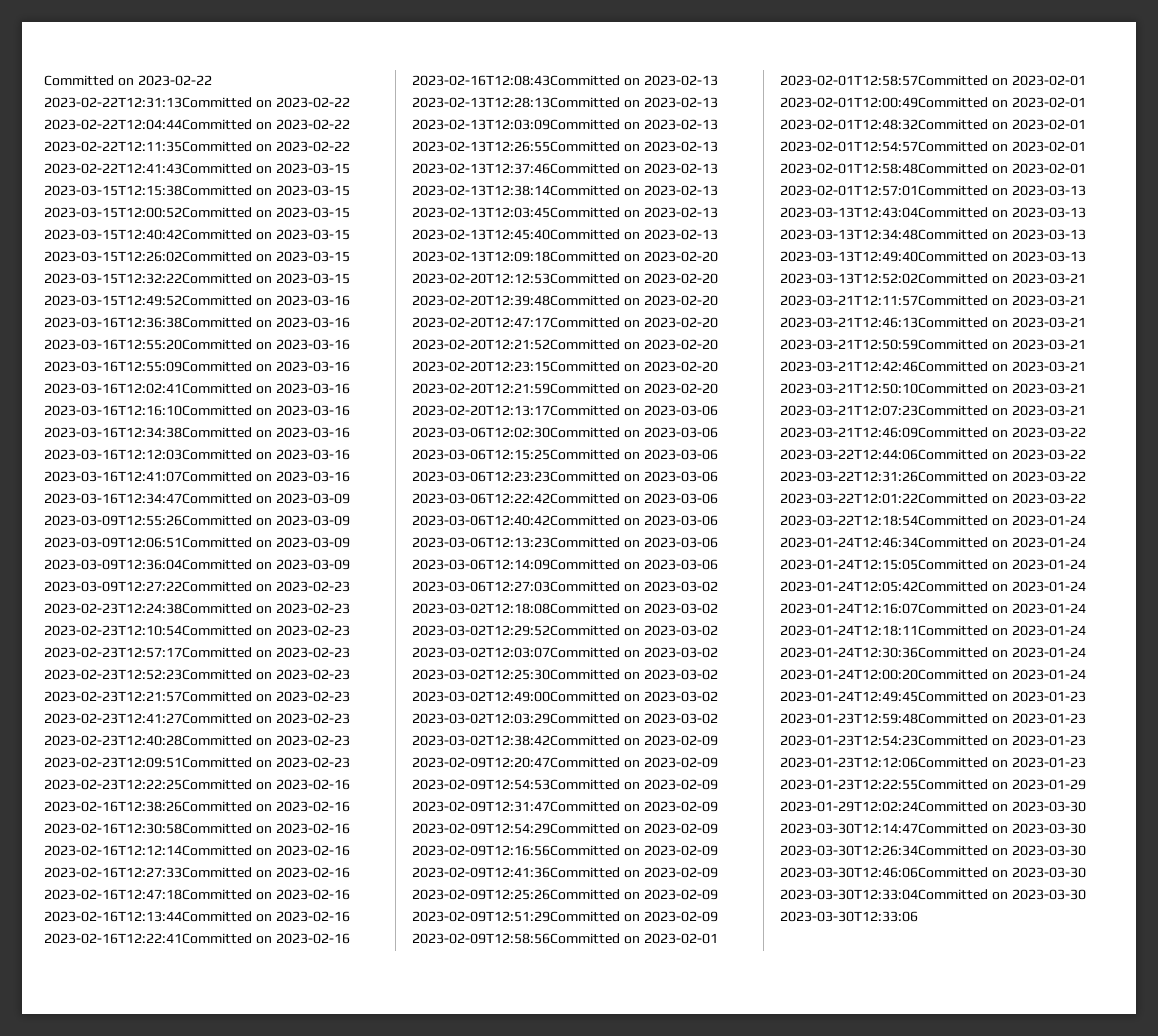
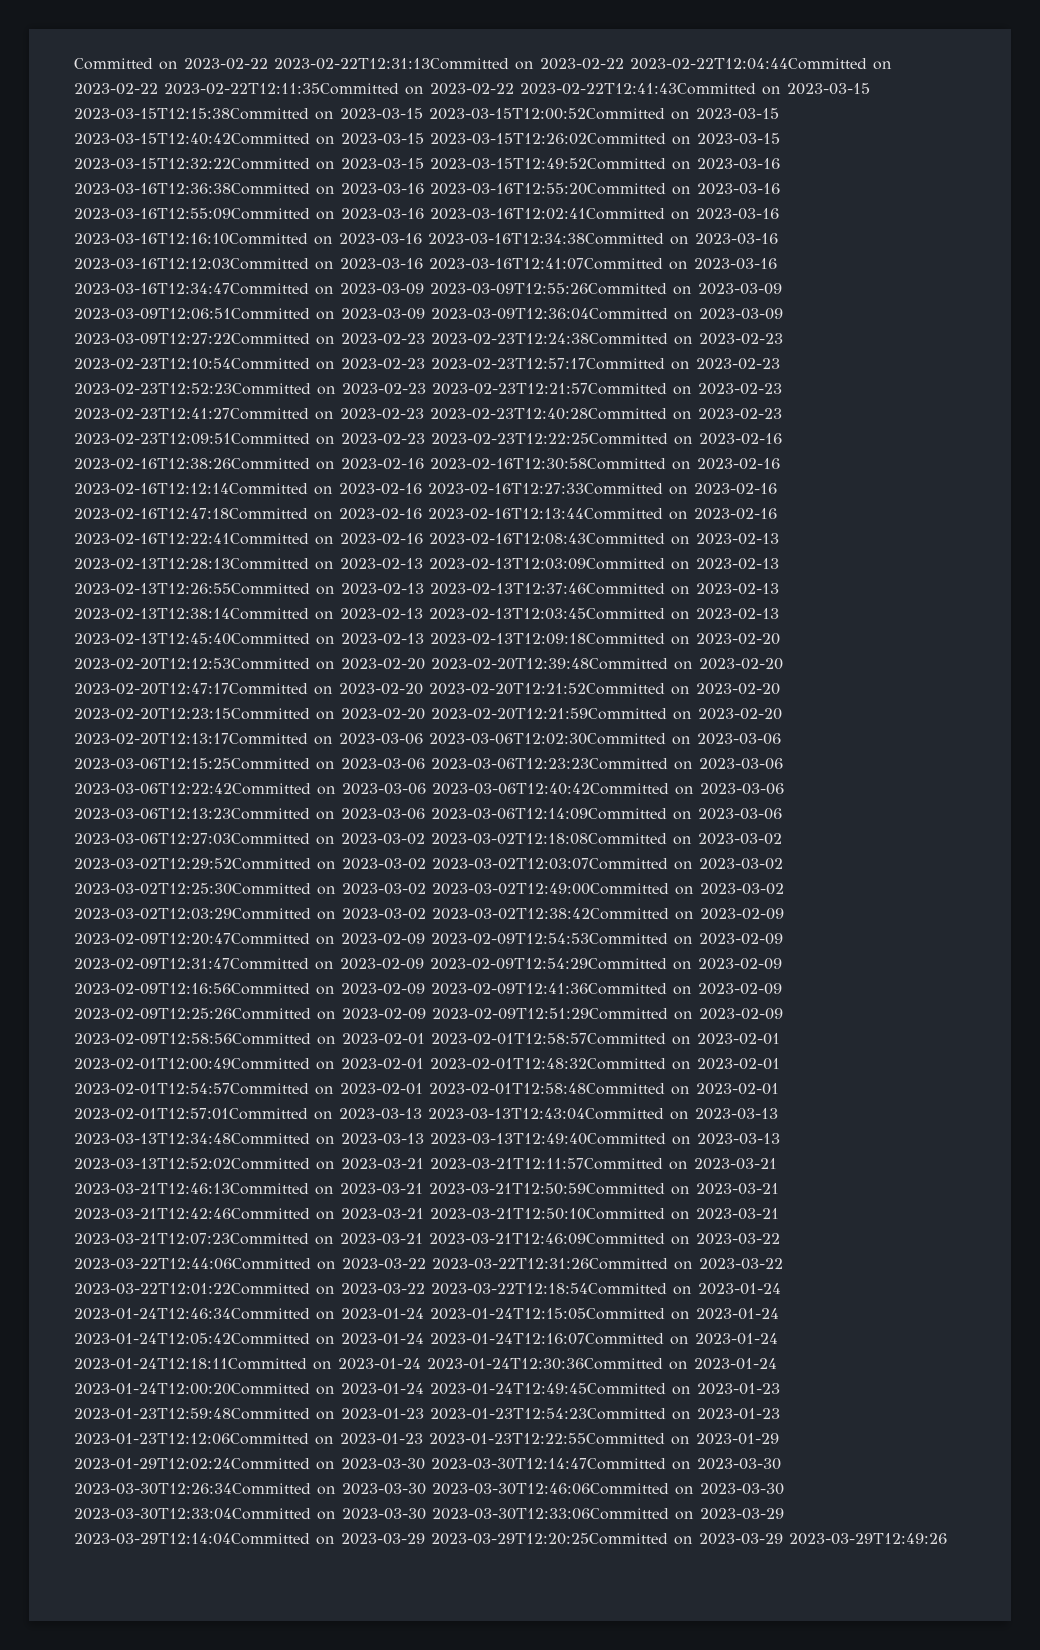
- Committed on 2023-02-22 2023-02-22T12:31:13Committed on 2023-02-22 2023-02-22T12:04:44Committed on 2023-02-22 2023-02-22T12:11:35Committed on 2023-02-22 2023-02-22T12:41:43Committed on 2023-03-15 2023-03-15T12:15:38Committed on 2023-03-15 2023-03-15T12:00:52Committed on 2023-03-15 2023-03-15T12:40:42Committed on 2023-03-15 2023-03-15T12:26:02Committed on 2023-03-15 2023-03-15T12:32:22Committed on 2023-03-15 2023-03-15T12:49:52Committed on 2023-03-16 2023-03-16T12:36:38Committed on 2023-03-16 2023-03-16T12:55:20Committed on 2023-03-16 2023-03-16T12:55:09Committed on 2023-03-16 2023-03-16T12:02:41Committed on 2023-03-16 2023-03-16T12:16:10Committed on 2023-03-16 2023-03-16T12:34:38Committed on 2023-03-16 2023-03-16T12:12:03Committed on 2023-03-16 2023-03-16T12:41:07Committed on 2023-03-16 2023-03-16T12:34:47Committed on 2023-03-09 2023-03-09T12:55:26Committed on 2023-03-09 2023-03-09T12:06:51Committed on 2023-03-09 2023-03-09T12:36:04Committed on 2023-03-09 2023-03-09T12:27:22Committed on 2023-02-23 2023-02-23T12:24:38Committed on 2023-02-23 2023-02-23T12:10:54Committed on 2023-02-23 2023-02-23T12:57:17Committed on 2023-02-23 2023-02-23T12:52:23Committed on 2023-02-23 2023-02-23T12:21:57Committed on 2023-02-23 2023-02-23T12:41:27Committed on 2023-02-23 2023-02-23T12:40:28Committed on 2023-02-23 2023-02-23T12:09:51Committed on 2023-02-23 2023-02-23T12:22:25Committed on 2023-02-16 2023-02-16T12:38:26Committed on 2023-02-16 2023-02-16T12:30:58Committed on 2023-02-16 2023-02-16T12:12:14Committed on 2023-02-16 2023-02-16T12:27:33Committed on 2023-02-16 2023-02-16T12:47:18Committed on 2023-02-16 2023-02-16T12:13:44Committed on 2023-02-16 2023-02-16T12:22:41Committed on 2023-02-16 2023-02-16T12:08:43Committed on 2023-02-13 2023-02-13T12:28:13Committed on 2023-02-13 2023-02-13T12:03:09Committed on 2023-02-13 2023-02-13T12:26:55Committed on 2023-02-13 2023-02-13T12:37:46Committed on 2023-02-13 2023-02-13T12:38:14Committed on 2023-02-13 2023-02-13T12:03:45Committed on 2023-02-13 2023-02-13T12:45:40Committed on 2023-02-13 2023-02-13T12:09:18Committed on 2023-02-20 2023-02-20T12:12:53Committed on 2023-02-20 2023-02-20T12:39:48Committed on 2023-02-20 2023-02-20T12:47:17Committed on 2023-02-20 2023-02-20T12:21:52Committed on 2023-02-20 2023-02-20T12:23:15Committed on 2023-02-20 2023-02-20T12:21:59Committed on 2023-02-20 2023-02-20T12:13:17Committed on 2023-03-06 2023-03-06T12:02:30Committed on 2023-03-06 2023-03-06T12:15:25Committed on 2023-03-06 2023-03-06T12:23:23Committed on 2023-03-06 2023-03-06T12:22:42Committed on 2023-03-06 2023-03-06T12:40:42Committed on 2023-03-06 2023-03-06T12:13:23Committed on 2023-03-06 2023-03-06T12:14:09Committed on 2023-03-06 2023-03-06T12:27:03Committed on 2023-03-02 2023-03-02T12:18:08Committed on 2023-03-02 2023-03-02T12:29:52Committed on 2023-03-02 2023-03-02T12:03:07Committed on 2023-03-02 2023-03-02T12:25:30Committed on 2023-03-02 2023-03-02T12:49:00Committed on 2023-03-02 2023-03-02T12:03:29Committed on 2023-03-02 2023-03-02T12:38:42Committed on 2023-02-09 2023-02-09T12:20:47Committed on 2023-02-09 2023-02-09T12:54:53Committed on 2023-02-09 2023-02-09T12:31:47Committed on 2023-02-09 2023-02-09T12:54:29Committed on 2023-02-09 2023-02-09T12:16:56Committed on 2023-02-09 2023-02-09T12:41:36Committed on 2023-02-09 2023-02-09T12:25:26Committed on 2023-02-09 2023-02-09T12:51:29Committed on 2023-02-09 2023-02-09T12:58:56Committed on 2023-02-01 2023-02-01T12:58:57Committed on 2023-02-01 2023-02-01T12:00:49Committed on 2023-02-01 2023-02-01T12:48:32Committed on 2023-02-01 2023-02-01T12:54:57Committed on 2023-02-01 2023-02-01T12:58:48Committed on 2023-02-01 2023-02-01T12:57:01Committed on 2023-03-13 2023-03-13T12:43:04Committed on 2023-03-13 2023-03-13T12:34:48Committed on 2023-03-13 2023-03-13T12:49:40Committed on 2023-03-13 2023-03-13T12:52:02Committed on 2023-03-21 2023-03-21T12:11:57Committed on 2023-03-21 2023-03-21T12:46:13Committed on 2023-03-21 2023-03-21T12:50:59Committed on 2023-03-21 2023-03-21T12:42:46Committed on 2023-03-21 2023-03-21T12:50:10Committed on 2023-03-21 2023-03-21T12:07:23Committed on 2023-03-21 2023-03-21T12:46:09Committed on 2023-03-22 2023-03-22T12:44:06Committed on 2023-03-22 2023-03-22T12:31:26Committed on 2023-03-22 2023-03-22T12:01:22Committed on 2023-03-22 2023-03-22T12:18:54Committed on 2023-01-24 2023-01-24T12:46:34Committed on 2023-01-24 2023-01-24T12:15:05Committed on 2023-01-24 2023-01-24T12:05:42Committed on 2023-01-24 2023-01-24T12:16:07Committed on 2023-01-24 2023-01-24T12:18:11Committed on 2023-01-24 2023-01-24T12:30:36Committed on 2023-01-24 2023-01-24T12:00:20Committed on 2023-01-24 2023-01-24T12:49:45Committed on 2023-01-23 2023-01-23T12:59:48Committed on 2023-01-23 2023-01-23T12:54:23Committed on 2023-01-23 2023-01-23T12:12:06Committed on 2023-01-23 2023-01-23T12:22:55Committed on 2023-01-29 2023-01-29T12:02:24Committed on 2023-03-30 2023-03-30T12:14:47Committed on 2023-03-30 2023-03-30T12:26:34Committed on 2023-03-30 2023-03-30T12:46:06Committed on 2023-03-30 2023-03-30T12:33:04Committed on 2023-03-30 2023-03-30T12:33:06
+ Committed on 2023-02-22 2023-02-22T12:31:13Committed on 2023-02-22 2023-02-22T12:04:44Committed on 2023-02-22 2023-02-22T12:11:35Committed on 2023-02-22 2023-02-22T12:41:43Committed on 2023-03-15 2023-03-15T12:15:38Committed on 2023-03-15 2023-03-15T12:00:52Committed on 2023-03-15 2023-03-15T12:40:42Committed on 2023-03-15 2023-03-15T12:26:02Committed on 2023-03-15 2023-03-15T12:32:22Committed on 2023-03-15 2023-03-15T12:49:52Committed on 2023-03-16 2023-03-16T12:36:38Committed on 2023-03-16 2023-03-16T12:55:20Committed on 2023-03-16 2023-03-16T12:55:09Committed on 2023-03-16 2023-03-16T12:02:41Committed on 2023-03-16 2023-03-16T12:16:10Committed on 2023-03-16 2023-03-16T12:34:38Committed on 2023-03-16 2023-03-16T12:12:03Committed on 2023-03-16 2023-03-16T12:41:07Committed on 2023-03-16 2023-03-16T12:34:47Committed on 2023-03-09 2023-03-09T12:55:26Committed on 2023-03-09 2023-03-09T12:06:51Committed on 2023-03-09 2023-03-09T12:36:04Committed on 2023-03-09 2023-03-09T12:27:22Committed on 2023-02-23 2023-02-23T12:24:38Committed on 2023-02-23 2023-02-23T12:10:54Committed on 2023-02-23 2023-02-23T12:57:17Committed on 2023-02-23 2023-02-23T12:52:23Committed on 2023-02-23 2023-02-23T12:21:57Committed on 2023-02-23 2023-02-23T12:41:27Committed on 2023-02-23 2023-02-23T12:40:28Committed on 2023-02-23 2023-02-23T12:09:51Committed on 2023-02-23 2023-02-23T12:22:25Committed on 2023-02-16 2023-02-16T12:38:26Committed on 2023-02-16 2023-02-16T12:30:58Committed on 2023-02-16 2023-02-16T12:12:14Committed on 2023-02-16 2023-02-16T12:27:33Committed on 2023-02-16 2023-02-16T12:47:18Committed on 2023-02-16 2023-02-16T12:13:44Committed on 2023-02-16 2023-02-16T12:22:41Committed on 2023-02-16 2023-02-16T12:08:43Committed on 2023-02-13 2023-02-13T12:28:13Committed on 2023-02-13 2023-02-13T12:03:09Committed on 2023-02-13 2023-02-13T12:26:55Committed on 2023-02-13 2023-02-13T12:37:46Committed on 2023-02-13 2023-02-13T12:38:14Committed on 2023-02-13 2023-02-13T12:03:45Committed on 2023-02-13 2023-02-13T12:45:40Committed on 2023-02-13 2023-02-13T12:09:18Committed on 2023-02-20 2023-02-20T12:12:53Committed on 2023-02-20 2023-02-20T12:39:48Committed on 2023-02-20 2023-02-20T12:47:17Committed on 2023-02-20 2023-02-20T12:21:52Committed on 2023-02-20 2023-02-20T12:23:15Committed on 2023-02-20 2023-02-20T12:21:59Committed on 2023-02-20 2023-02-20T12:13:17Committed on 2023-03-06 2023-03-06T12:02:30Committed on 2023-03-06 2023-03-06T12:15:25Committed on 2023-03-06 2023-03-06T12:23:23Committed on 2023-03-06 2023-03-06T12:22:42Committed on 2023-03-06 2023-03-06T12:40:42Committed on 2023-03-06 2023-03-06T12:13:23Committed on 2023-03-06 2023-03-06T12:14:09Committed on 2023-03-06 2023-03-06T12:27:03Committed on 2023-03-02 2023-03-02T12:18:08Committed on 2023-03-02 2023-03-02T12:29:52Committed on 2023-03-02 2023-03-02T12:03:07Committed on 2023-03-02 2023-03-02T12:25:30Committed on 2023-03-02 2023-03-02T12:49:00Committed on 2023-03-02 2023-03-02T12:03:29Committed on 2023-03-02 2023-03-02T12:38:42Committed on 2023-02-09 2023-02-09T12:20:47Committed on 2023-02-09 2023-02-09T12:54:53Committed on 2023-02-09 2023-02-09T12:31:47Committed on 2023-02-09 2023-02-09T12:54:29Committed on 2023-02-09 2023-02-09T12:16:56Committed on 2023-02-09 2023-02-09T12:41:36Committed on 2023-02-09 2023-02-09T12:25:26Committed on 2023-02-09 2023-02-09T12:51:29Committed on 2023-02-09 2023-02-09T12:58:56Committed on 2023-02-01 2023-02-01T12:58:57Committed on 2023-02-01 2023-02-01T12:00:49Committed on 2023-02-01 2023-02-01T12:48:32Committed on 2023-02-01 2023-02-01T12:54:57Committed on 2023-02-01 2023-02-01T12:58:48Committed on 2023-02-01 2023-02-01T12:57:01Committed on 2023-03-13 2023-03-13T12:43:04Committed on 2023-03-13 2023-03-13T12:34:48Committed on 2023-03-13 2023-03-13T12:49:40Committed on 2023-03-13 2023-03-13T12:52:02Committed on 2023-03-21 2023-03-21T12:11:57Committed on 2023-03-21 2023-03-21T12:46:13Committed on 2023-03-21 2023-03-21T12:50:59Committed on 2023-03-21 2023-03-21T12:42:46Committed on 2023-03-21 2023-03-21T12:50:10Committed on 2023-03-21 2023-03-21T12:07:23Committed on 2023-03-21 2023-03-21T12:46:09Committed on 2023-03-22 2023-03-22T12:44:06Committed on 2023-03-22 2023-03-22T12:31:26Committed on 2023-03-22 2023-03-22T12:01:22Committed on 2023-03-22 2023-03-22T12:18:54Committed on 2023-01-24 2023-01-24T12:46:34Committed on 2023-01-24 2023-01-24T12:15:05Committed on 2023-01-24 2023-01-24T12:05:42Committed on 2023-01-24 2023-01-24T12:16:07Committed on 2023-01-24 2023-01-24T12:18:11Committed on 2023-01-24 2023-01-24T12:30:36Committed on 2023-01-24 2023-01-24T12:00:20Committed on 2023-01-24 2023-01-24T12:49:45Committed on 2023-01-23 2023-01-23T12:59:48Committed on 2023-01-23 2023-01-23T12:54:23Committed on 2023-01-23 2023-01-23T12:12:06Committed on 2023-01-23 2023-01-23T12:22:55Committed on 2023-01-29 2023-01-29T12:02:24Committed on 2023-03-30 2023-03-30T12:14:47Committed on 2023-03-30 2023-03-30T12:26:34Committed on 2023-03-30 2023-03-30T12:46:06Committed on 2023-03-30 2023-03-30T12:33:04Committed on 2023-03-30 2023-03-30T12:33:06Committed on 2023-03-29 2023-03-29T12:14:04Committed on 2023-03-29 2023-03-29T12:20:25Committed on 2023-03-29 2023-03-29T12:49:26

